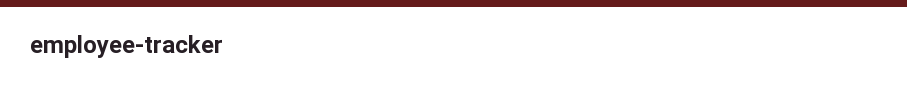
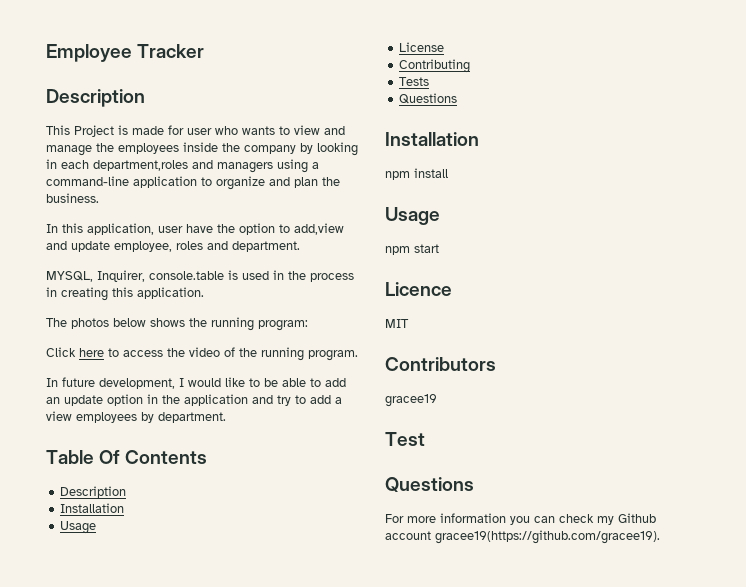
- employee-tracker
+ Employee Tracker
+ Description
+ This Project is made for user who wants to view and manage the employees inside the company by looking in each department,roles and managers using a command-line application to organize and plan the business.
+ In this application, user have the option to add,view and update employee, roles and department.
+ MYSQL, Inquirer, console.table is used in the process in creating this application.
+ The photos below shows the running program:
+ Click here to access the video of the running program.
+ In future development, I would like to be able to add an update option in the application and try to add a view employees by department.
+ Table Of Contents
+ Description
+ Installation
+ Usage
+ License
+ Contributing
+ Tests
+ Questions
+ Installation
+ npm install
+ Usage
+ npm start
+ Licence
+ MIT
+ Contributors
+ gracee19
+ Test
+ Questions
+ For more information you can check my Github account gracee19(https://github.com/gracee19).

